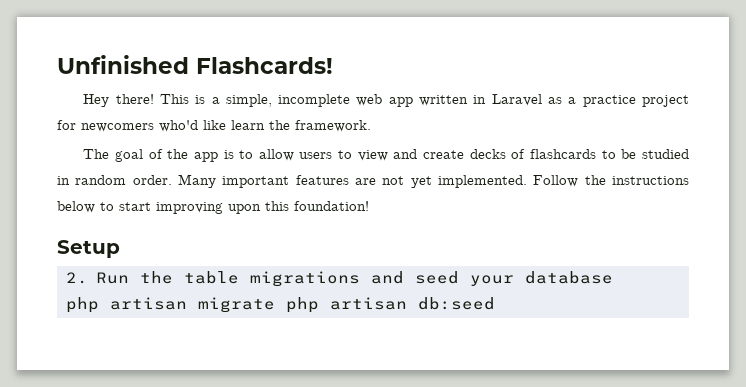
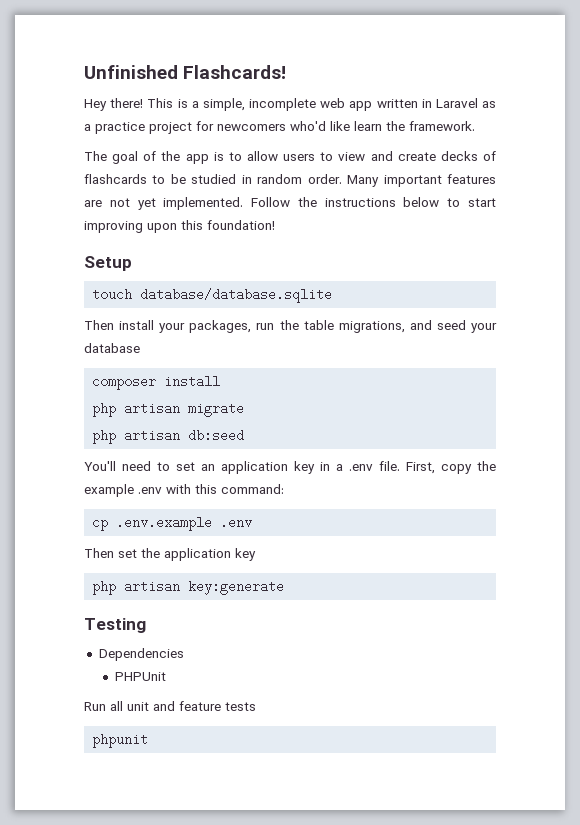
- 2. Run the table migrations and seed your database
+ touch database/database.sqlite
+ Then install your packages, run the table migrations, and seed your database
+ composer install
- php artisan migrate php artisan db:seed
+ php artisan migrate
+ php artisan db:seed
+ You'll need to set an application key in a .env file. First, copy the example .env with this command:
+ cp .env.example .env
+ Then set the application key
+ php artisan key:generate
+ Testing
+ Dependencies
+ PHPUnit
+ Run all unit and feature tests
+ phpunit

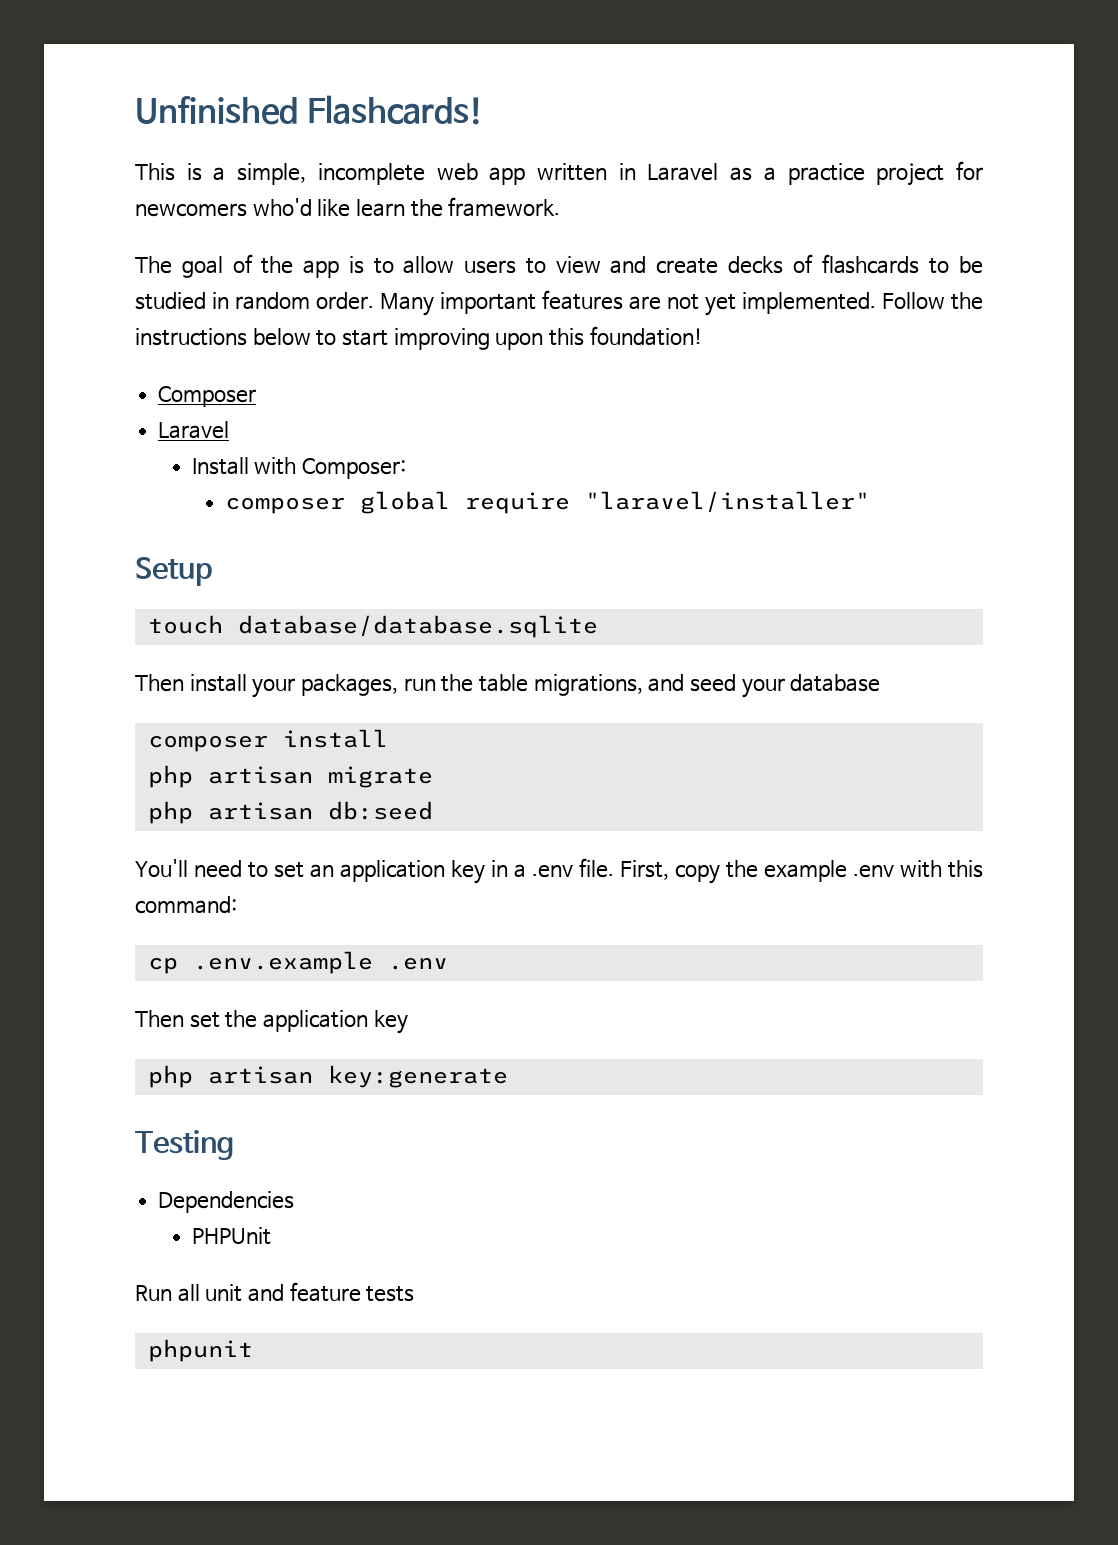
- Hey there!
+ Composer
+ Laravel
+ Install with Composer:
+ composer global require "laravel/installer"

